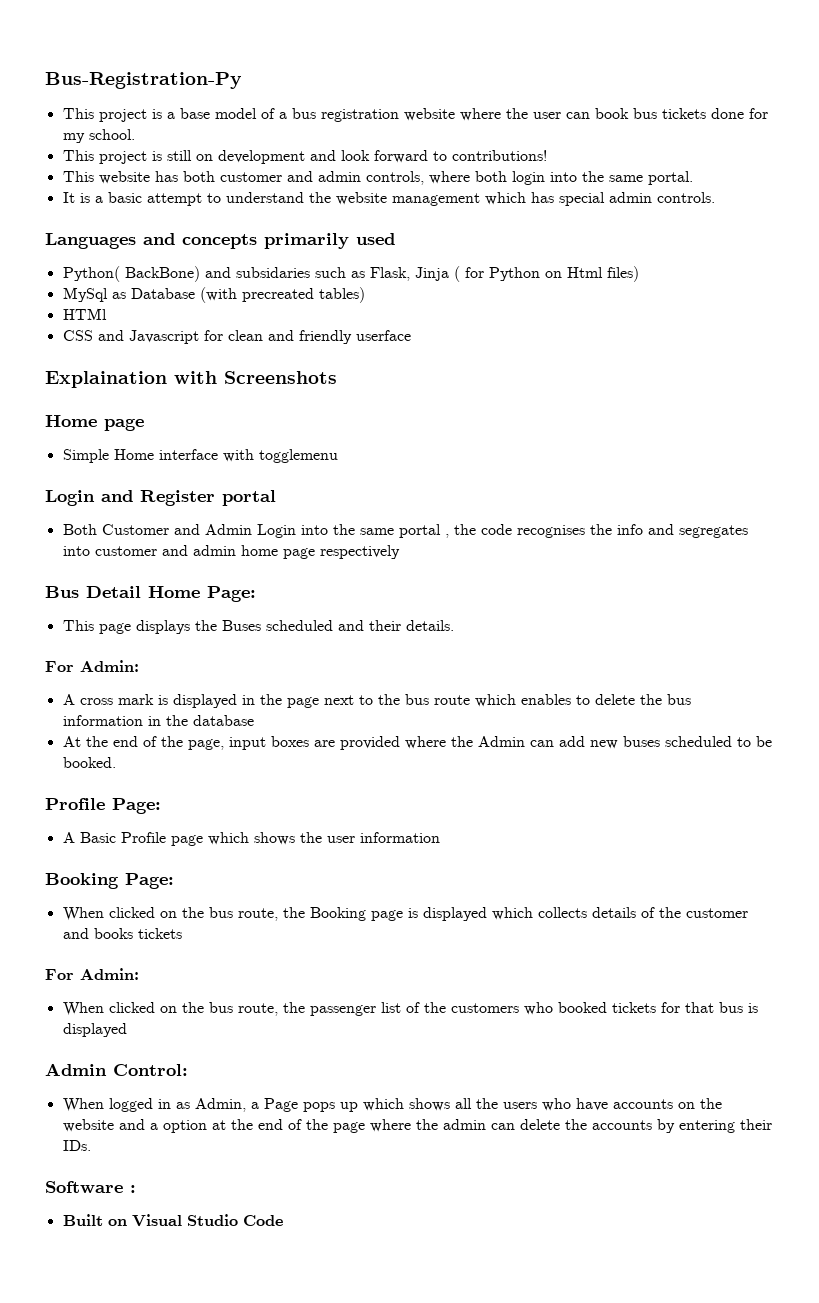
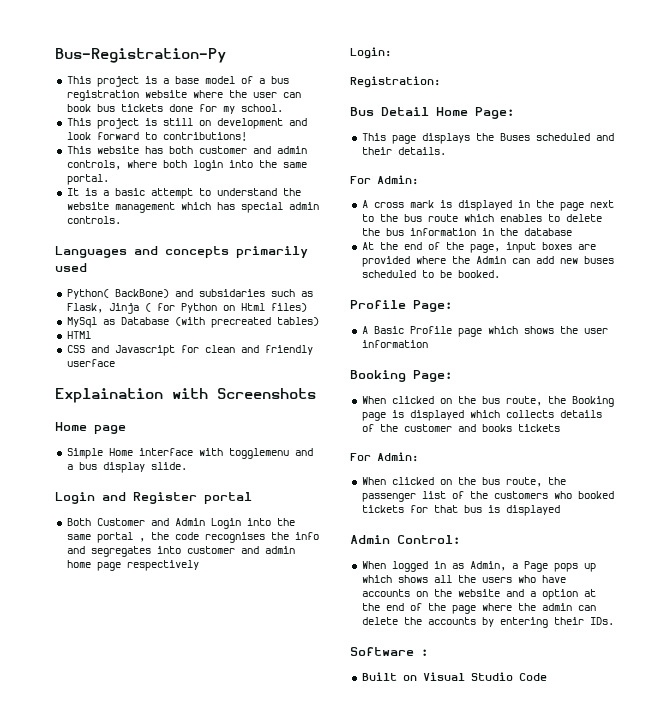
- Simple Home interface with togglemenu
+ Simple Home interface with togglemenu and a bus display slide.
+ Login:
+ Registration:

